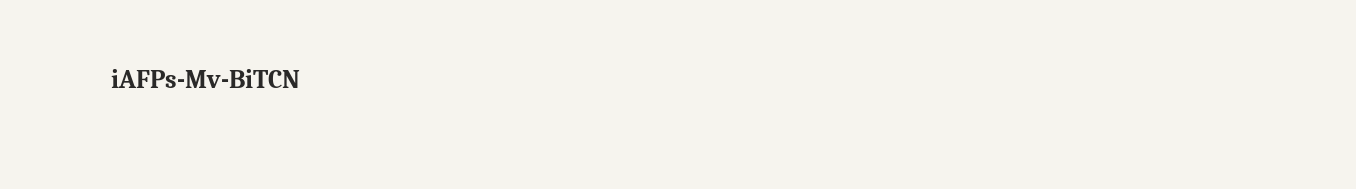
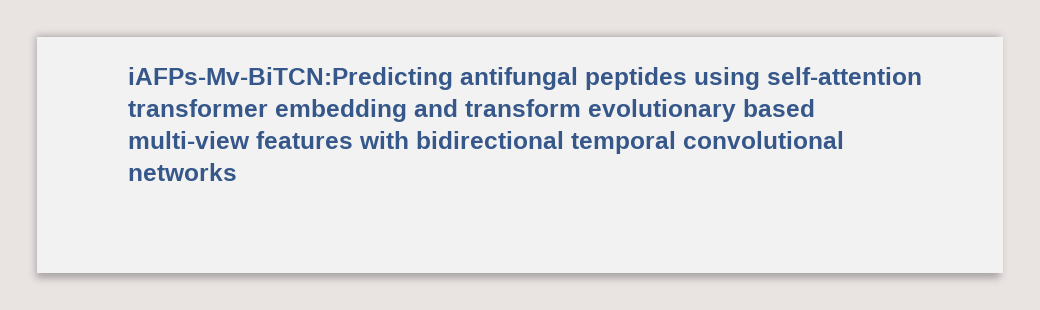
- iAFPs-Mv-BiTCN
+ iAFPs-Mv-BiTCN:Predicting antifungal peptides using self-attention transformer embedding and transform evolutionary based multi-view features with bidirectional temporal convolutional networks

